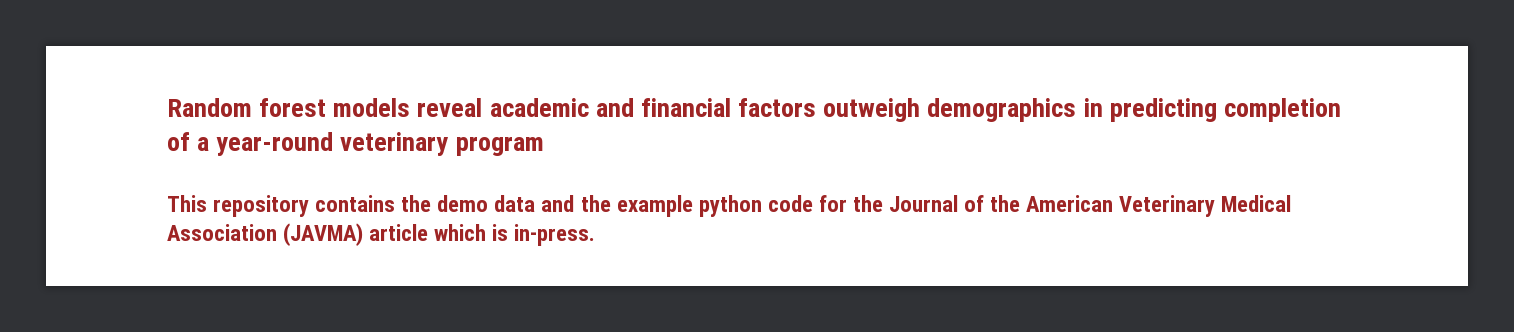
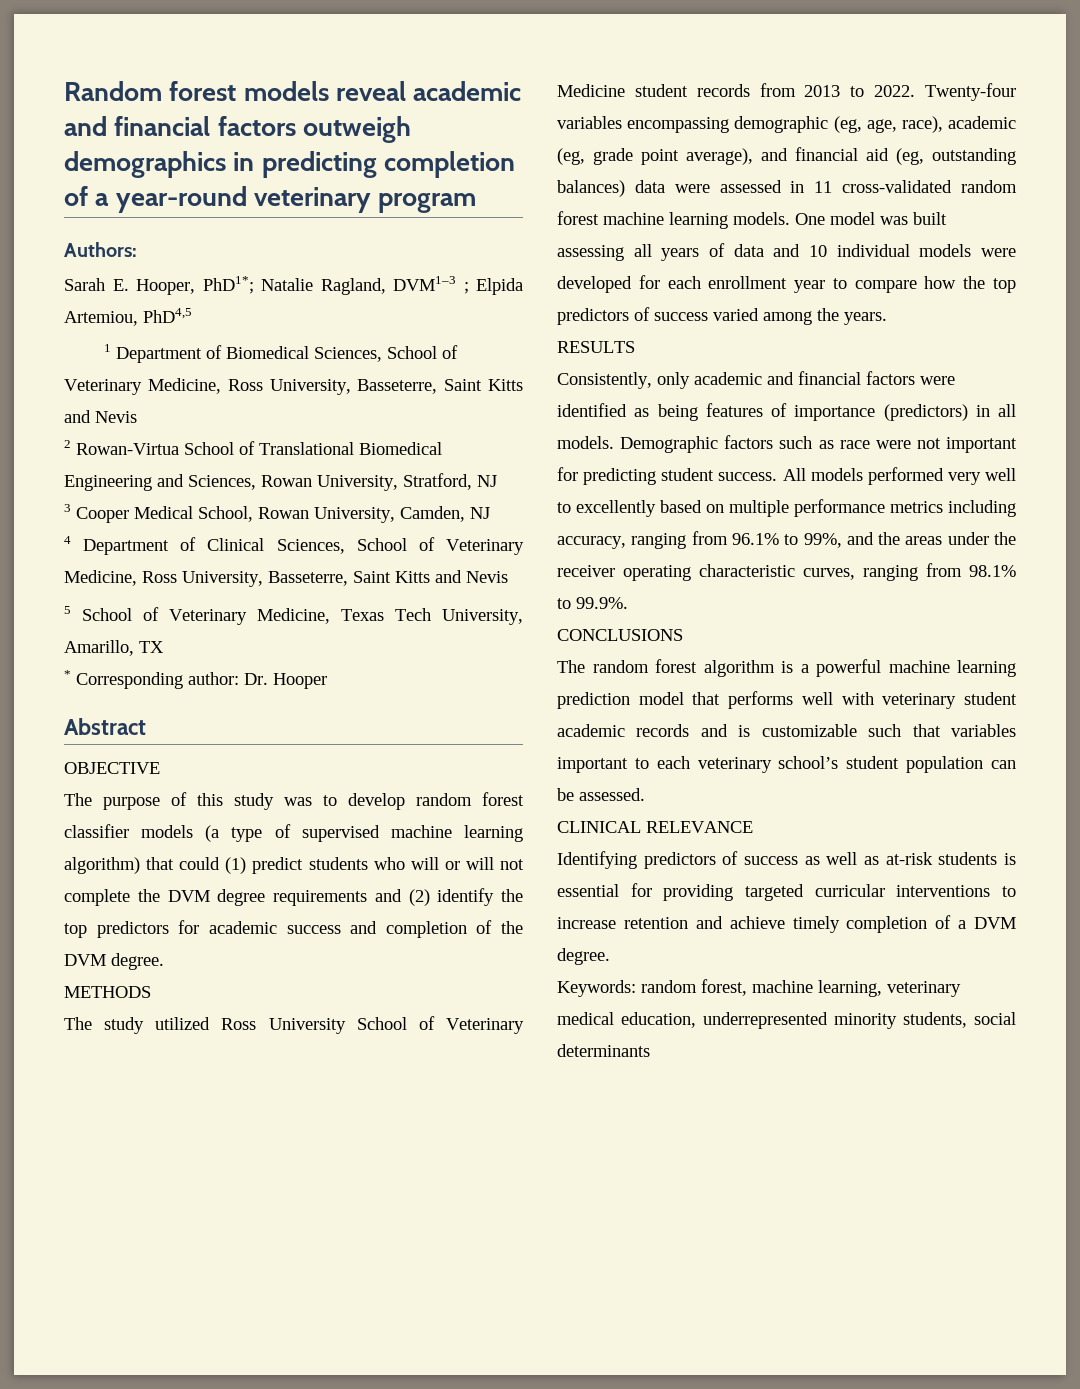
- This repository contains the demo data and the example python code for the Journal of the American Veterinary Medical Association (JAVMA) article which is in-press.
+ Authors:
+ Sarah E. Hooper, PhD1*; Natalie Ragland, DVM1–3 ; Elpida Artemiou, PhD4,5
+ 1 Department of Biomedical Sciences, School of Veterinary Medicine, Ross University, Basseterre, Saint Kitts and Nevis
+ 2 Rowan-Virtua School of Translational Biomedical Engineering and Sciences, Rowan University, Stratford, NJ
+ 3 Cooper Medical School, Rowan University, Camden, NJ
+ 4 Department of Clinical Sciences, School of Veterinary Medicine, Ross University, Basseterre, Saint Kitts and Nevis
+ 5 School of Veterinary Medicine, Texas Tech University, Amarillo, TX
+ * Corresponding author: Dr. Hooper
+ Abstract
+ OBJECTIVE
+ The purpose of this study was to develop random forest classifier models (a type of supervised machine learning algorithm) that could (1) predict students who will or will not complete the DVM degree requirements and (2) identify the top predictors for academic success and completion of the DVM degree.
+ METHODS
+ The study utilized Ross University School of Veterinary Medicine student records from 2013 to 2022. Twenty-four variables encompassing demographic (eg, age, race), academic (eg, grade point average), and financial aid (eg, outstanding balances) data were assessed in 11 cross-validated random forest machine learning models. One model was built assessing all years of data and 10 individual models were developed for each enrollment year to compare how the top predictors of success varied among the years.
+ RESULTS
+ Consistently, only academic and financial factors were identified as being features of importance (predictors) in all models. Demographic factors such as race were not important for predicting student success. All models performed very well to excellently based on multiple performance metrics including accuracy, ranging from 96.1% to 99%, and the areas under the receiver operating characteristic curves, ranging from 98.1% to 99.9%.
+ CONCLUSIONS
+ The random forest algorithm is a powerful machine learning prediction model that performs well with veterinary student academic records and is customizable such that variables important to each veterinary school’s student population can be assessed.
+ CLINICAL RELEVANCE
+ Identifying predictors of success as well as at-risk students is essential for providing targeted curricular interventions to increase retention and achieve timely completion of a DVM degree.
+ Keywords: random forest, machine learning, veterinary medical education, underrepresented minority students, social determinants

